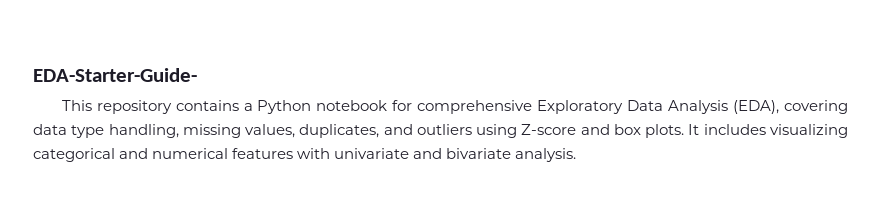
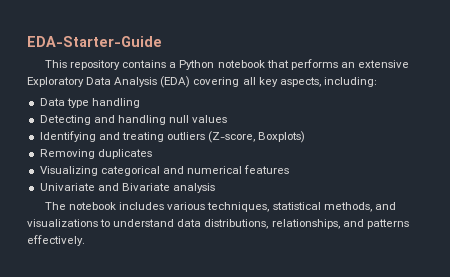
- EDA-Starter-Guide-
+ EDA-Starter-Guide
- This repository contains a Python notebook for comprehensive Exploratory Data Analysis (EDA), covering data type handling, missing values, duplicates, and outliers using Z-score and box plots. It includes visualizing categorical and numerical features with univariate and bivariate analysis.
+ This repository contains a Python notebook that performs an extensive Exploratory Data Analysis (EDA) covering all key aspects, including:
+ Data type handling
+ Detecting and handling null values
+ Identifying and treating outliers (Z-score, Boxplots)
+ Removing duplicates
+ Visualizing categorical and numerical features
+ Univariate and Bivariate analysis
+ The notebook includes various techniques, statistical methods, and visualizations to understand data distributions, relationships, and patterns effectively.

